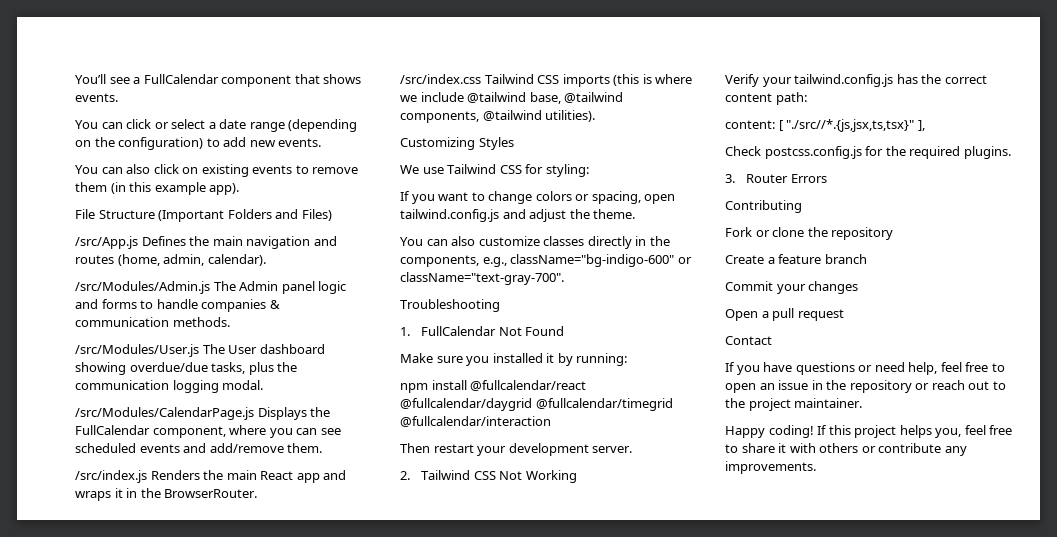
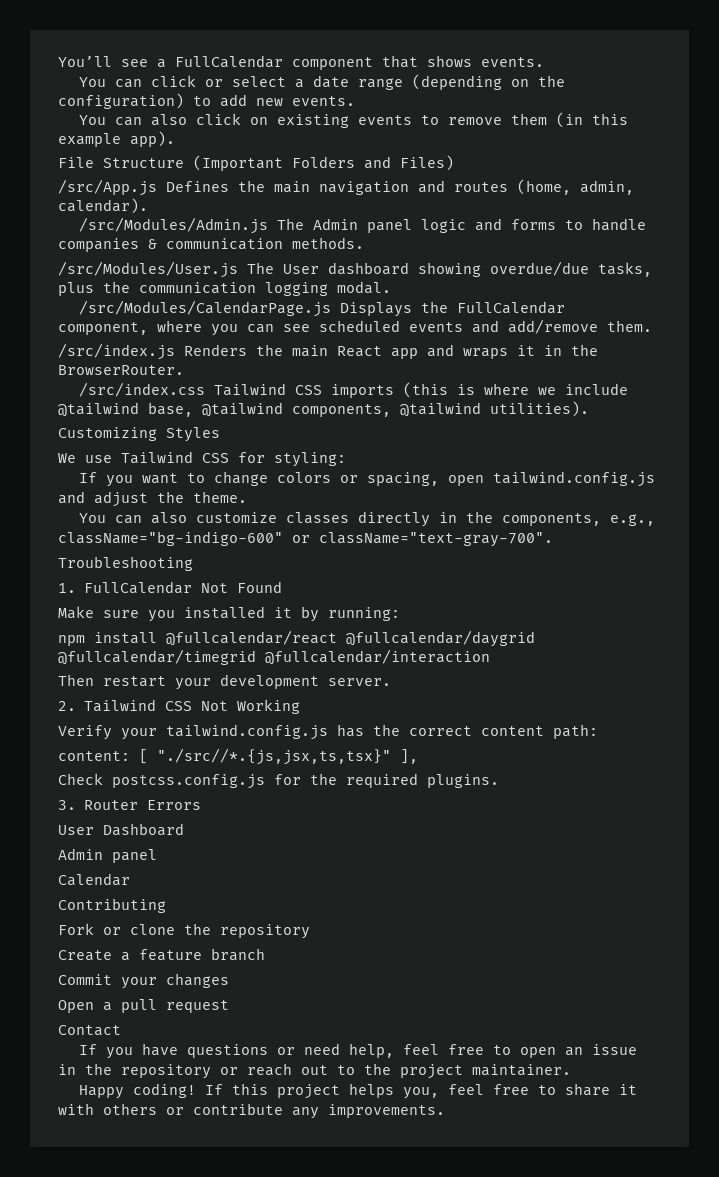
+ User Dashboard
+ Admin panel
+ Calendar

